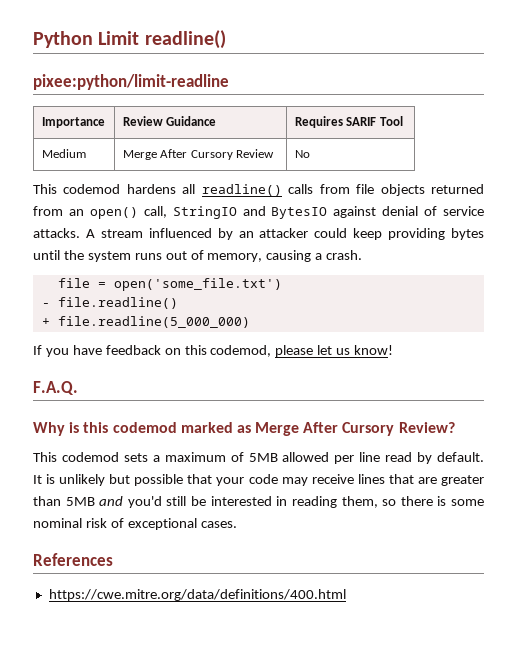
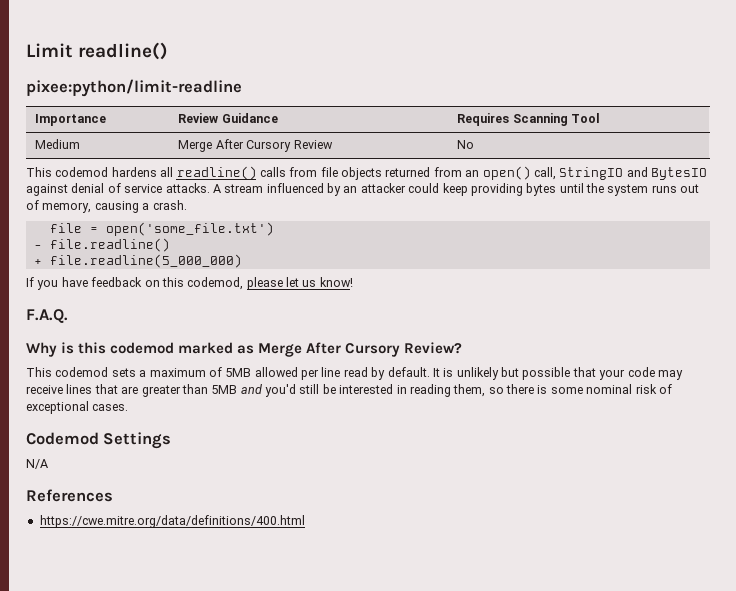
- Python Limit readline()
+ Limit readline()
- Importance | Review Guidance | Requires SARIF Tool
+ Importance | Review Guidance | Requires Scanning Tool
+ Codemod Settings
+ N/A

